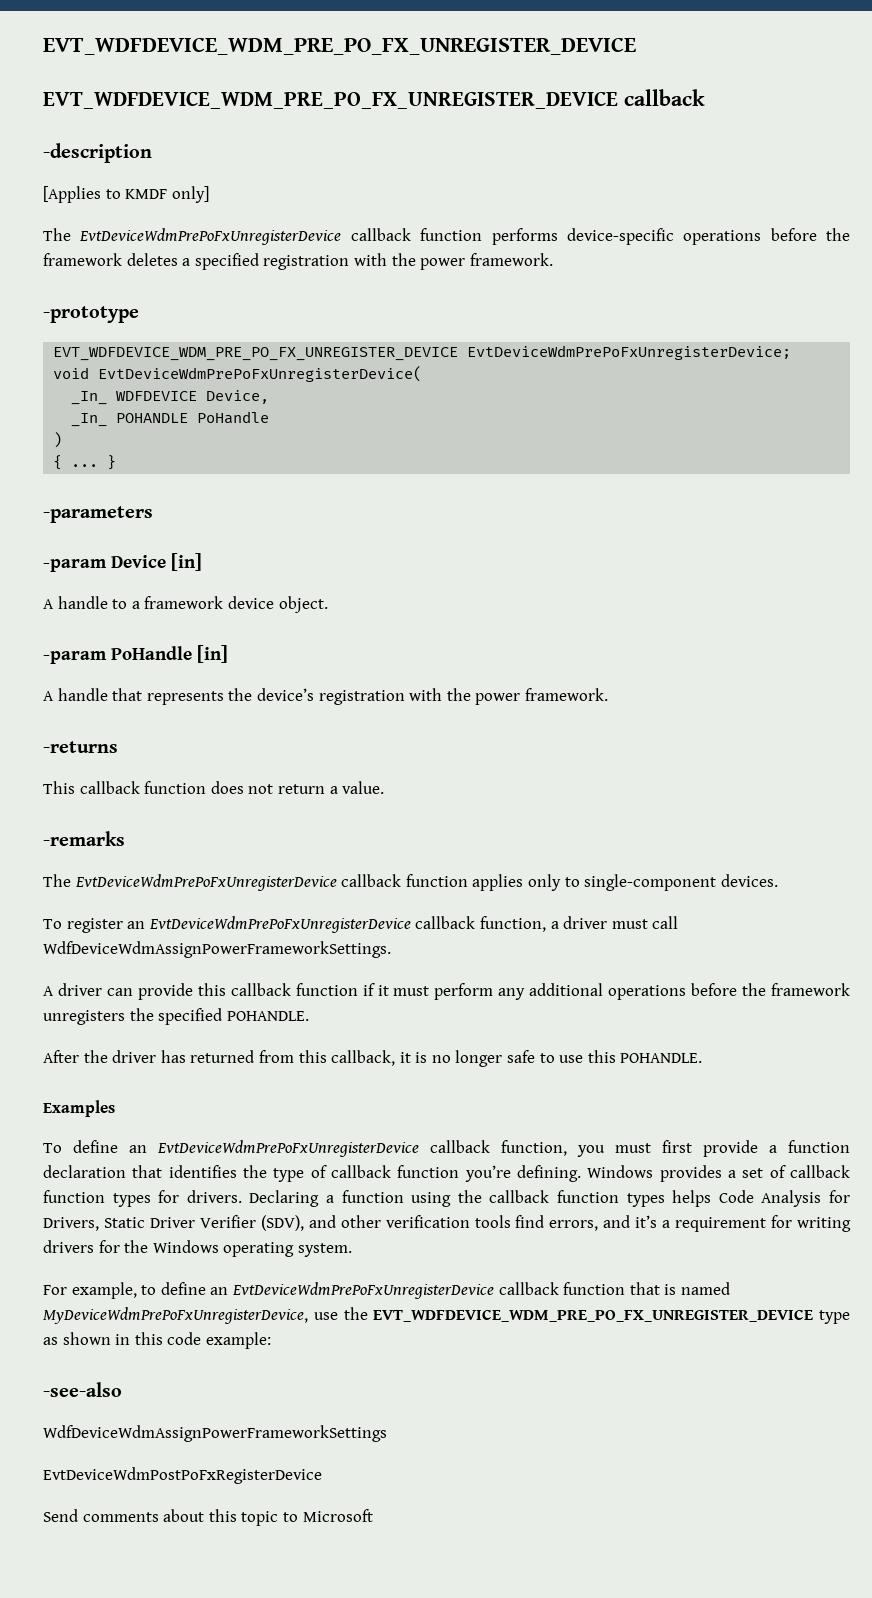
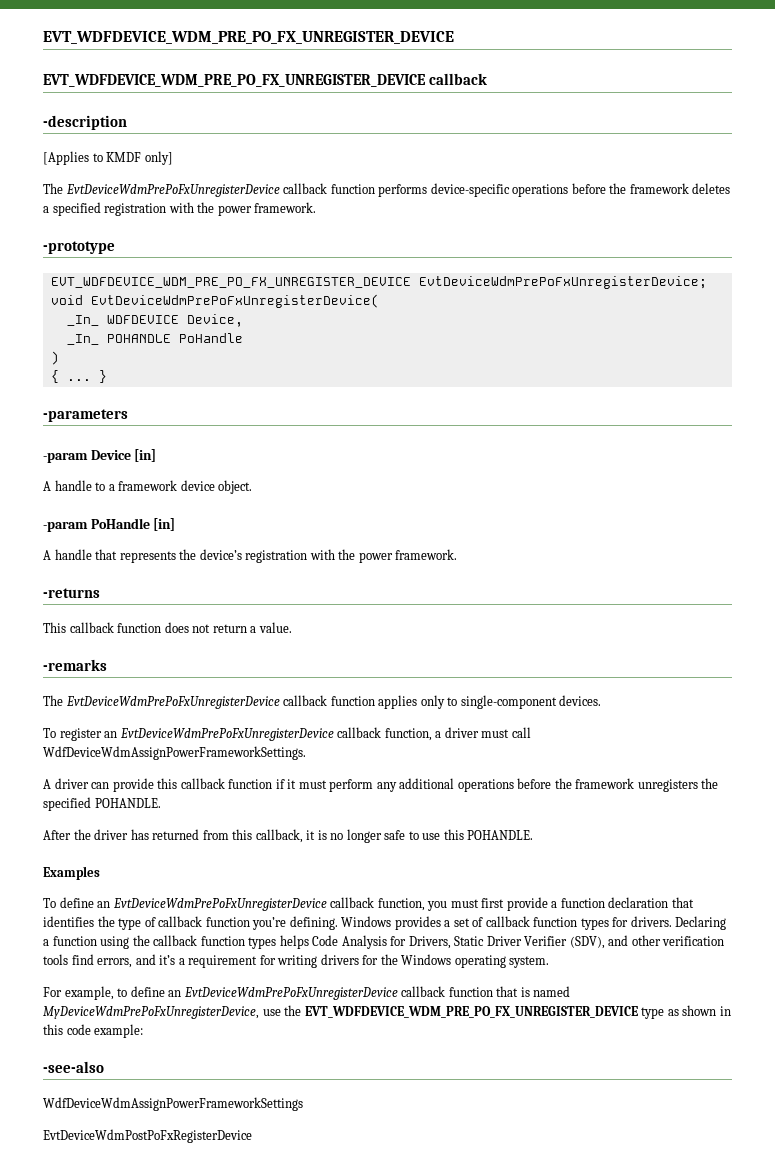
- Send comments about this topic to Microsoft

